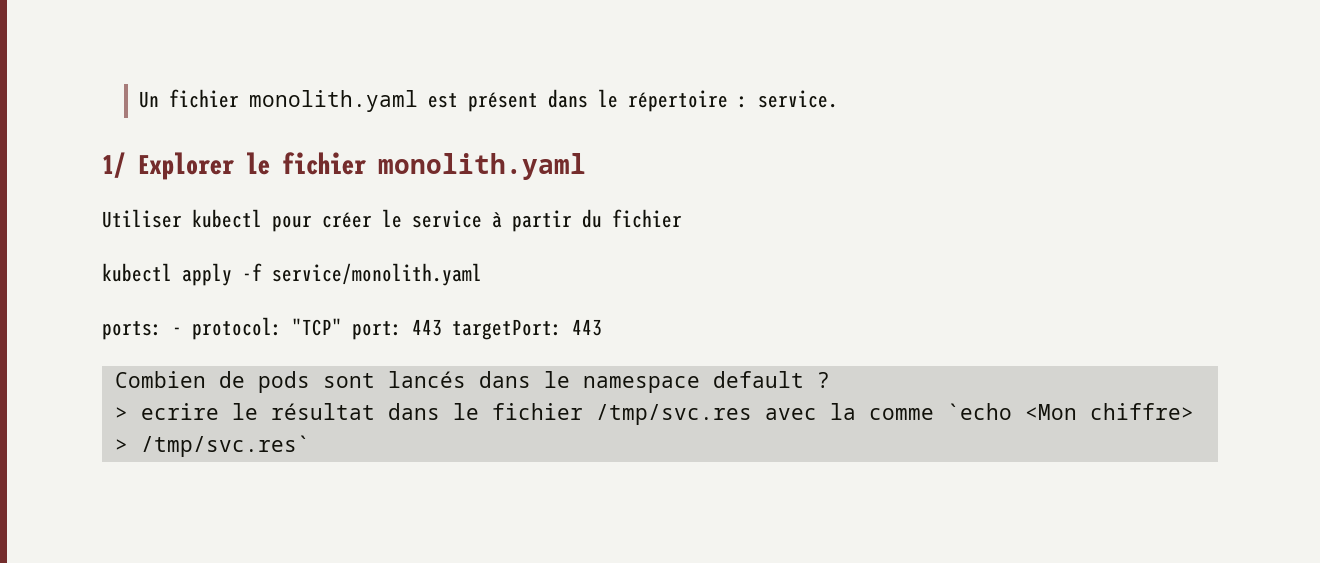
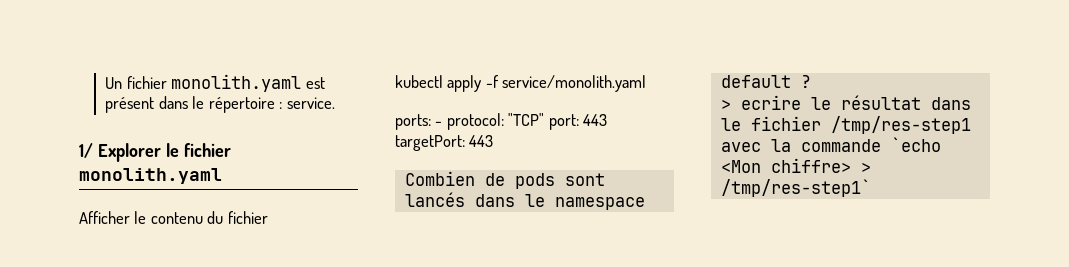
- Utiliser kubectl pour créer le service à partir du fichier
+ Afficher le contenu du fichier
- > ecrire le résultat dans le fichier /tmp/svc.res avec la comme `echo <Mon chiffre> > /tmp/svc.res`
+ > ecrire le résultat dans le fichier /tmp/res-step1 avec la commande `echo <Mon chiffre> > /tmp/res-step1`

